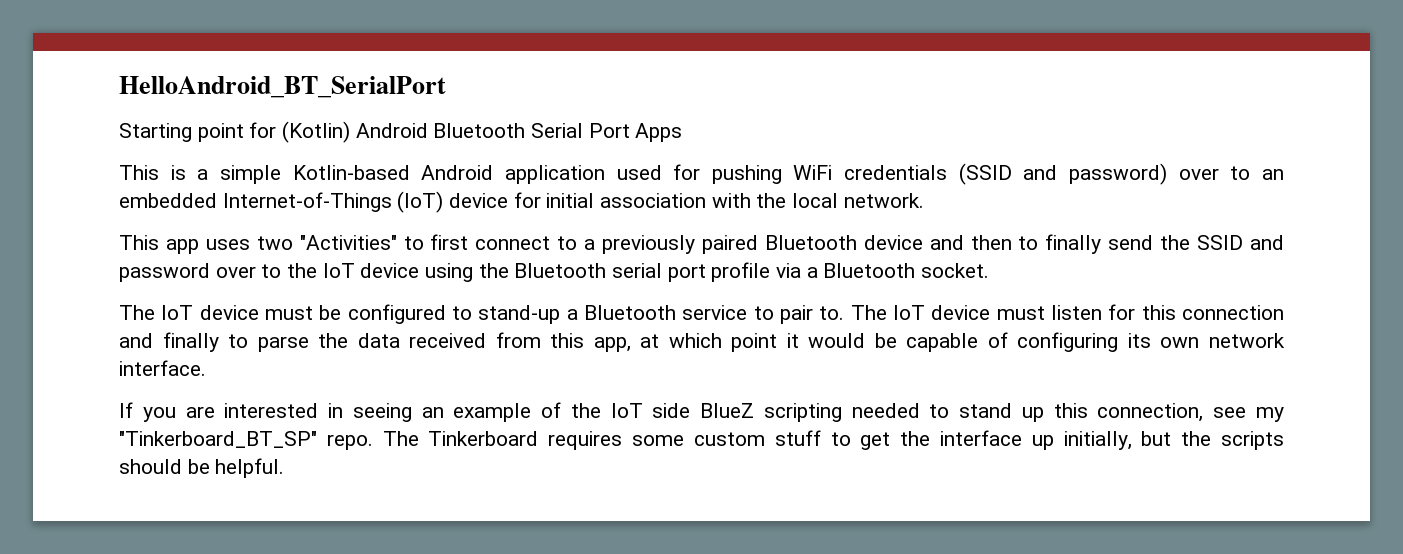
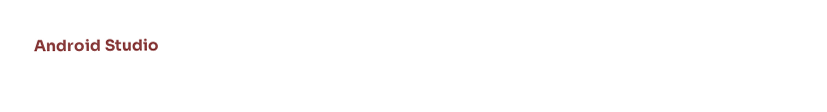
- HelloAndroid_BT_SerialPort
- Starting point for (Kotlin) Android Bluetooth Serial Port Apps
- This is a simple Kotlin-based Android application used for pushing WiFi credentials (SSID and password) over to an embedded Internet-of-Things (IoT) device for initial association with the local network.
- This app uses two "Activities" to first connect to a previously paired Bluetooth device and then to finally send the SSID and password over to the IoT device using the Bluetooth serial port profile via a Bluetooth socket.
- The IoT device must be configured to stand-up a Bluetooth service to pair to. The IoT device must listen for this connection and finally to parse the data received from this app, at which point it would be capable of configuring its own network interface.
- If you are interested in seeing an example of the IoT side BlueZ scripting needed to stand up this connection, see my "Tinkerboard_BT_SP" repo. The Tinkerboard requires some custom stuff to get the interface up initially, but the scripts should be helpful.
+ Android Studio

